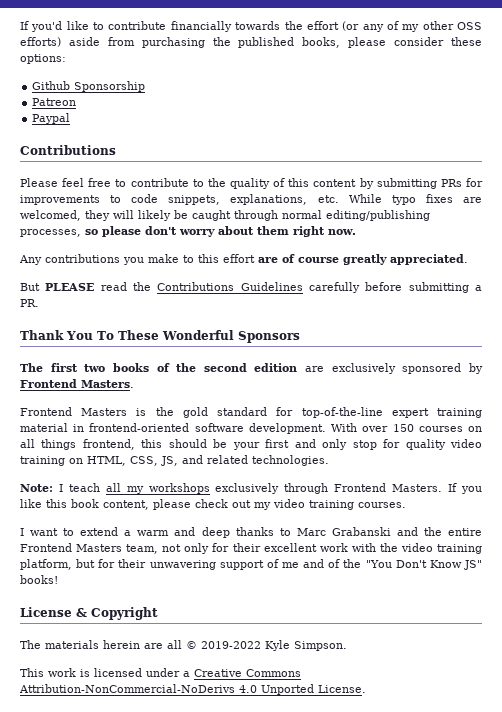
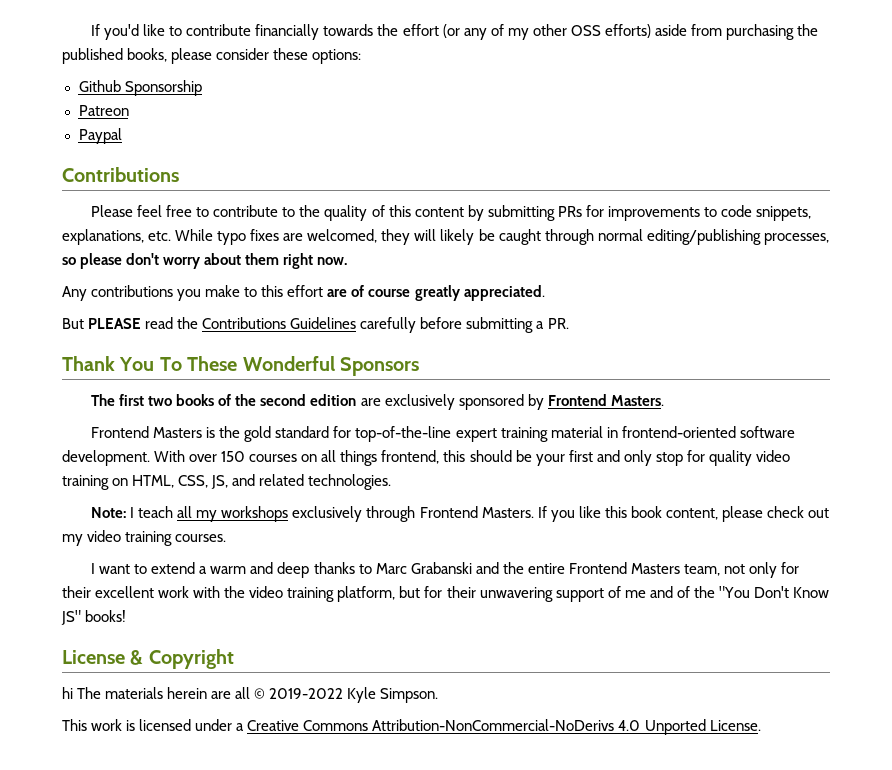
- The materials herein are all © 2019-2022 Kyle Simpson.
+ hi The materials herein are all © 2019-2022 Kyle Simpson.

